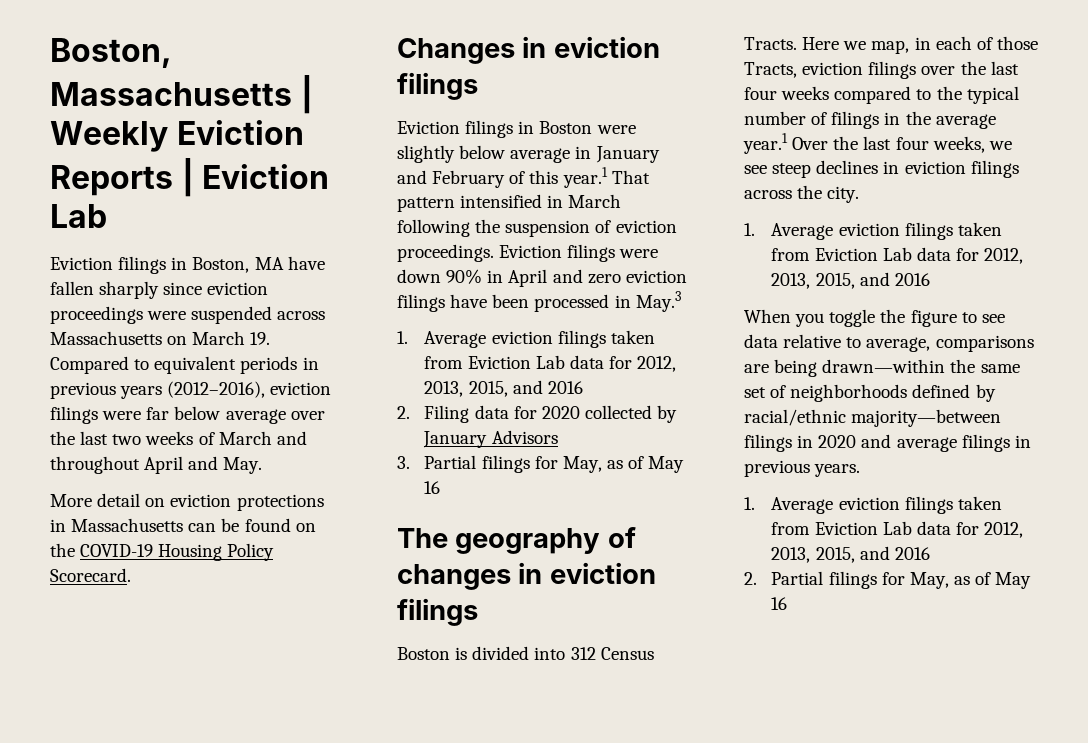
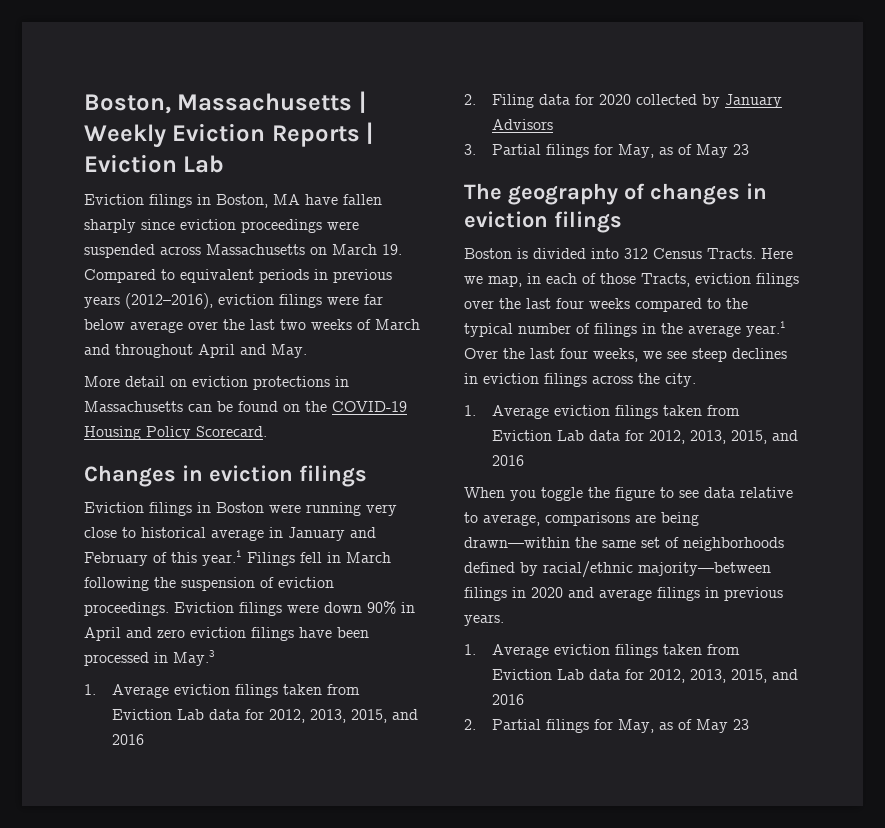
- Eviction filings in Boston were slightly below average in January and February of this year.1 That pattern intensified in March following the suspension of eviction proceedings.
+ Eviction filings in Boston were running very close to historical average in January and February of this year.1 Filings fell in March following the suspension of eviction proceedings.
- 3. Partial filings for May, as of May 16
+ 3. Partial filings for May, as of May 23
- 2. Partial filings for May, as of May 16
+ 2. Partial filings for May, as of May 23

